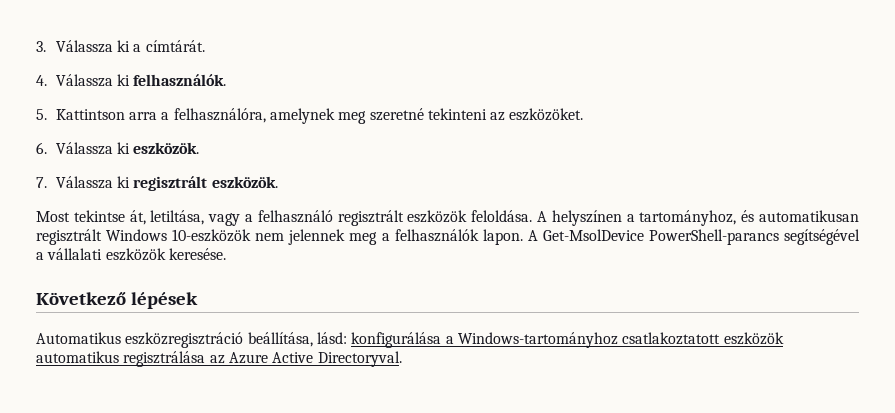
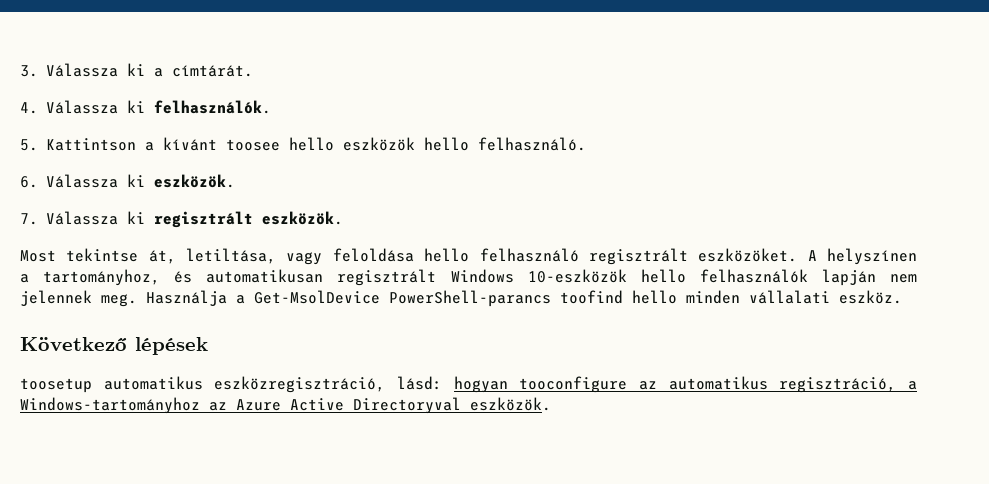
- 5. Kattintson arra a felhasználóra, amelynek meg szeretné tekinteni az eszközöket.
+ 5. Kattintson a kívánt toosee hello eszközök hello felhasználó.
- Most tekintse át, letiltása, vagy a felhasználó regisztrált eszközök feloldása.
+ Most tekintse át, letiltása, vagy feloldása hello felhasználó regisztrált eszközöket.
- A helyszínen a tartományhoz, és automatikusan regisztrált Windows 10-eszközök nem jelennek meg a felhasználók lapon. A Get-MsolDevice PowerShell-parancs segítségével a vállalati eszközök keresése.
+ A helyszínen a tartományhoz, és automatikusan regisztrált Windows 10-eszközök hello felhasználók lapján nem jelennek meg. Használja a Get-MsolDevice PowerShell-parancs toofind hello minden vállalati eszköz.
  Következő lépések
- Automatikus eszközregisztráció beállítása, lásd: konfigurálása a Windows-tartományhoz csatlakoztatott eszközök automatikus regisztrálása az Azure Active Directoryval.
+ toosetup automatikus eszközregisztráció, lásd: hogyan tooconfigure az automatikus regisztráció, a Windows-tartományhoz az Azure Active Directoryval eszközök.

